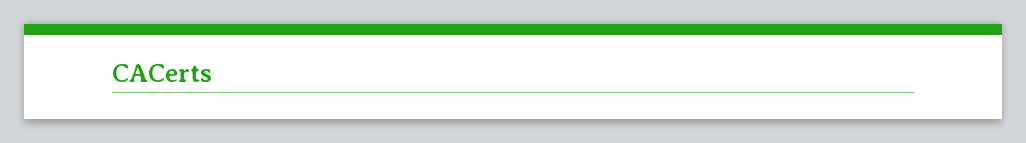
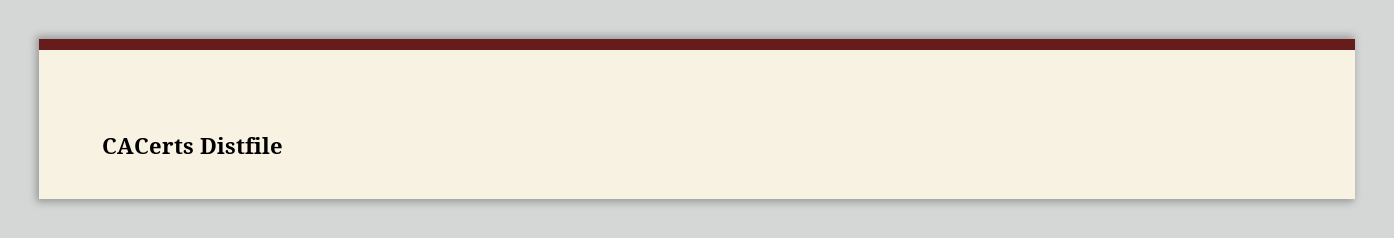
- CACerts
+ CACerts Distfile

